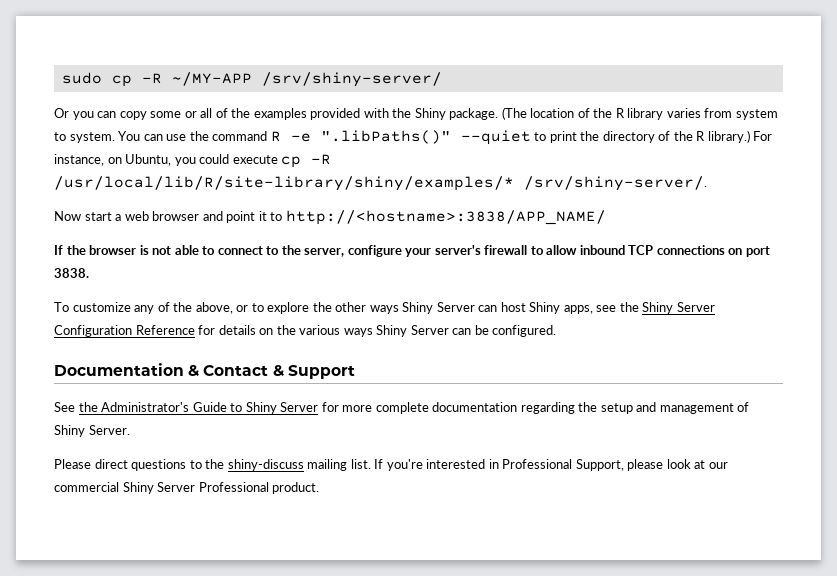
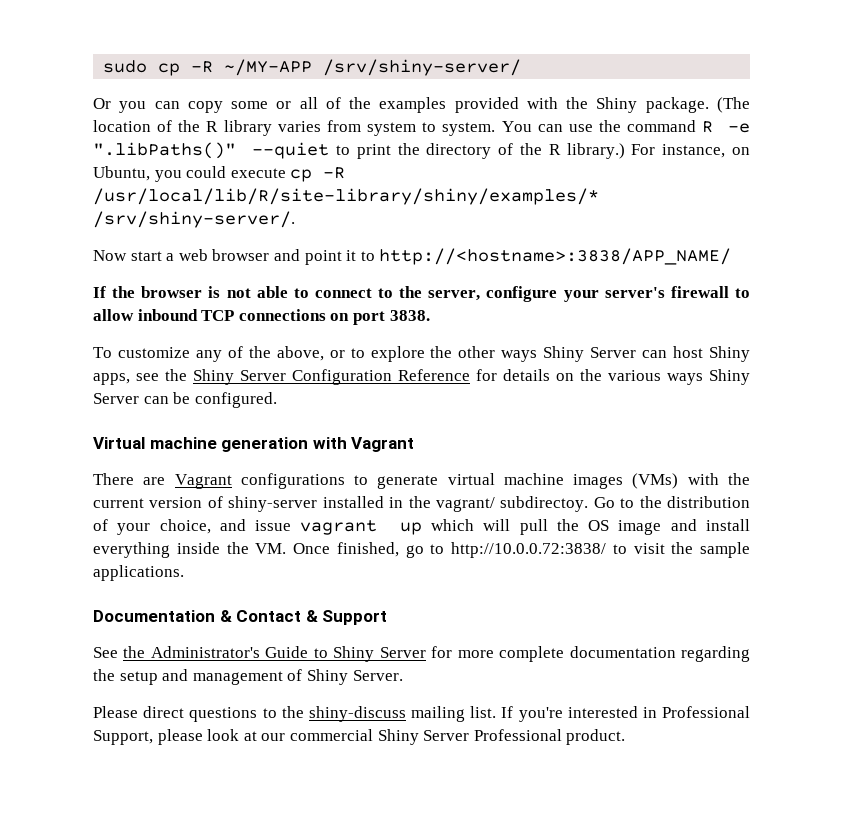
+ Virtual machine generation with Vagrant
+ There are Vagrant configurations to generate virtual machine images (VMs) with the current version of shiny-server installed in the vagrant/ subdirectoy. Go to the distribution of your choice, and issue vagrant up which will pull the OS image and install everything inside the VM. Once finished, go to http://10.0.0.72:3838/ to visit the sample applications.

